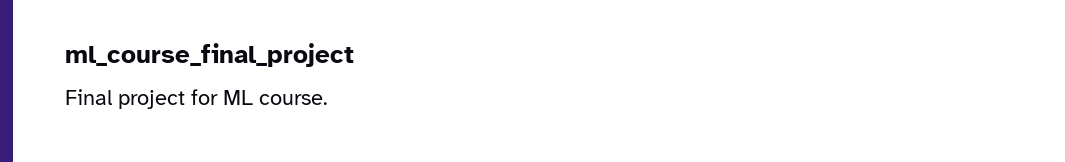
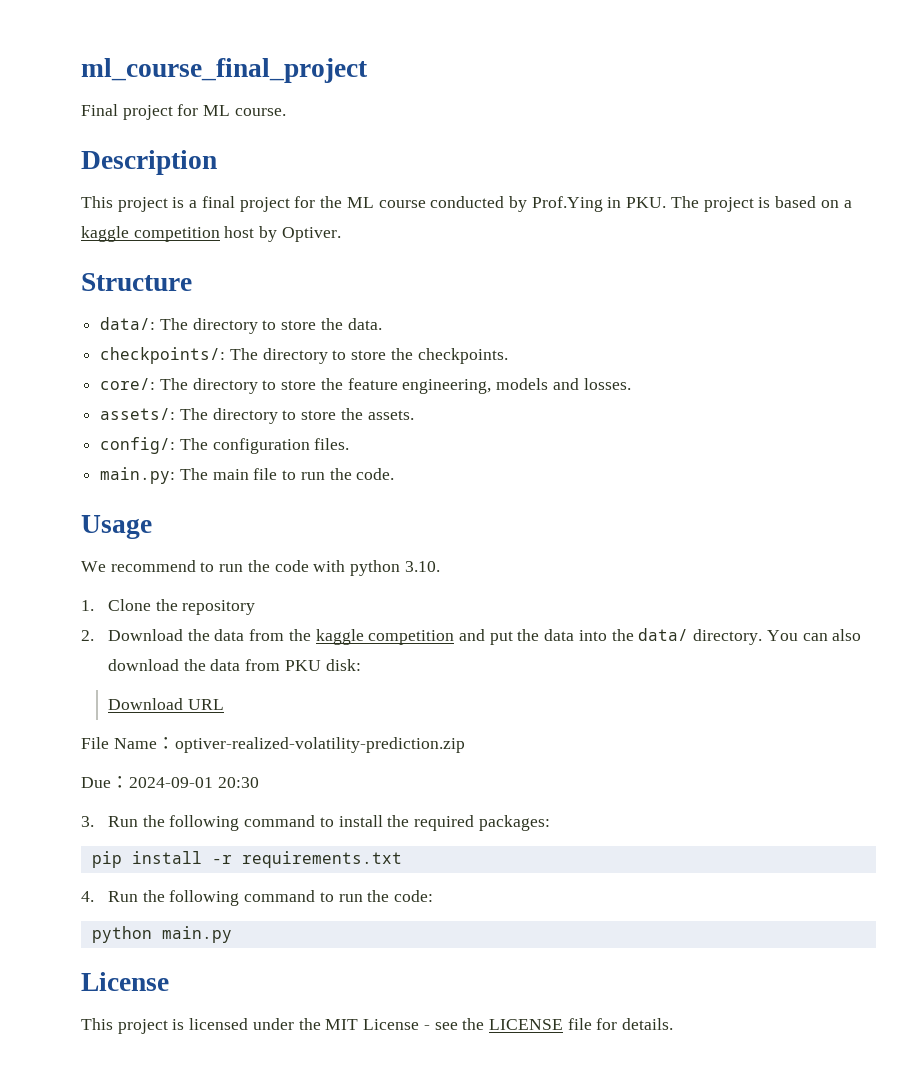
+ Description
+ This project is a final project for the ML course conducted by Prof.Ying in PKU. The project is based on a kaggle competition host by Optiver.
+ Structure
+ data/: The directory to store the data.
+ checkpoints/: The directory to store the checkpoints.
+ core/: The directory to store the feature engineering, models and losses.
+ assets/: The directory to store the assets.
+ config/: The configuration files.
+ main.py: The main file to run the code.
+ Usage
+ We recommend to run the code with python 3.10.
+ 1. Clone the repository
+ 2. Download the data from the kaggle competition and put the data into the data/ directory. You can also download the data from PKU disk:
+ Download URL
+ File Name：optiver-realized-volatility-prediction.zip
+ Due：2024-09-01 20:30
+ 3. Run the following command to install the required packages:
+ pip install -r requirements.txt
+ 4. Run the following command to run the code:
+ python main.py
+ License
+ This project is licensed under the MIT License - see the LICENSE file for details.

